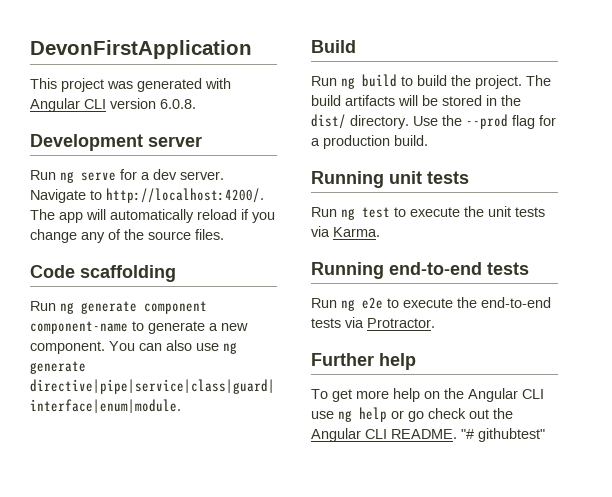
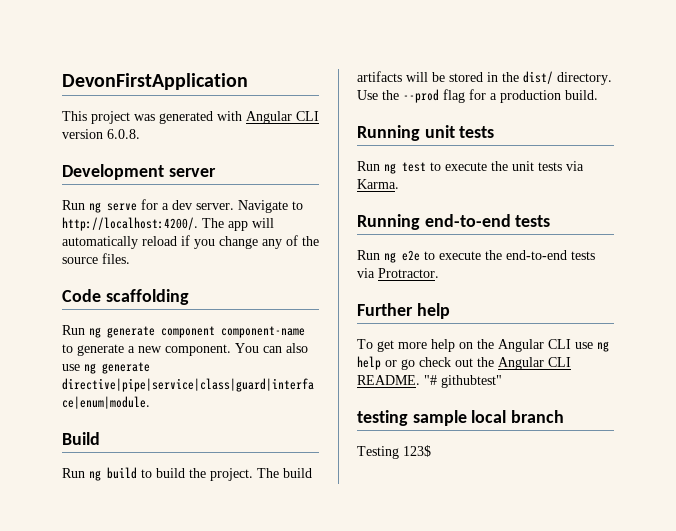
+ testing sample local branch
+ Testing 123$

